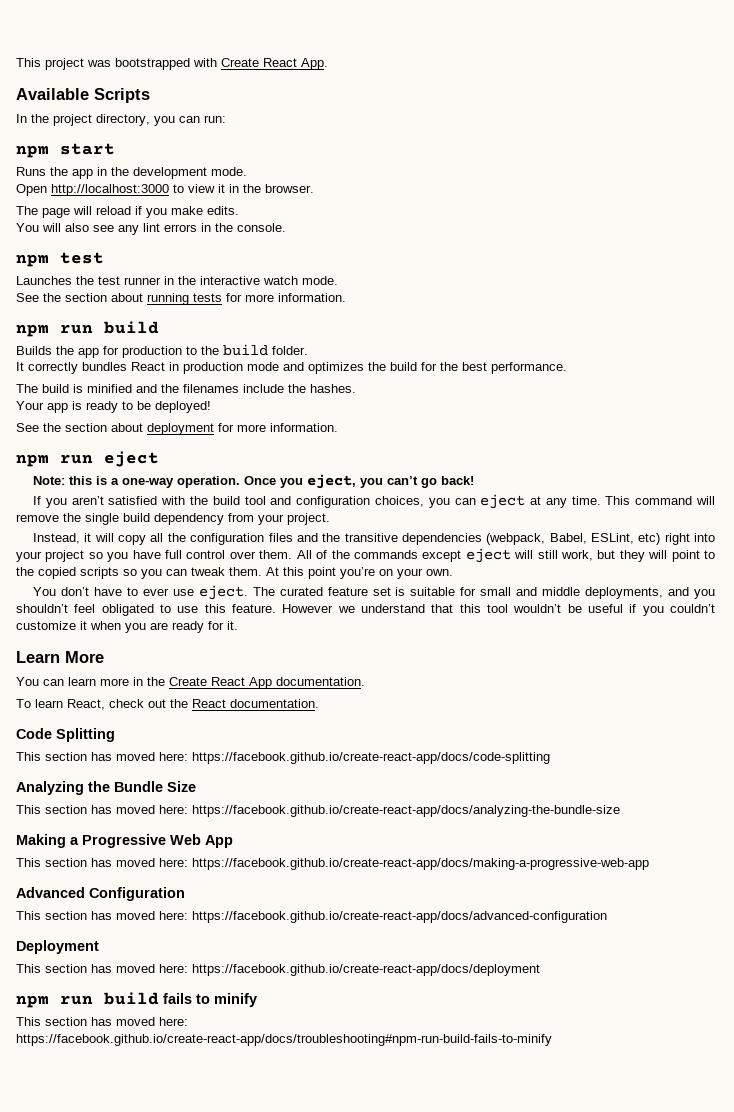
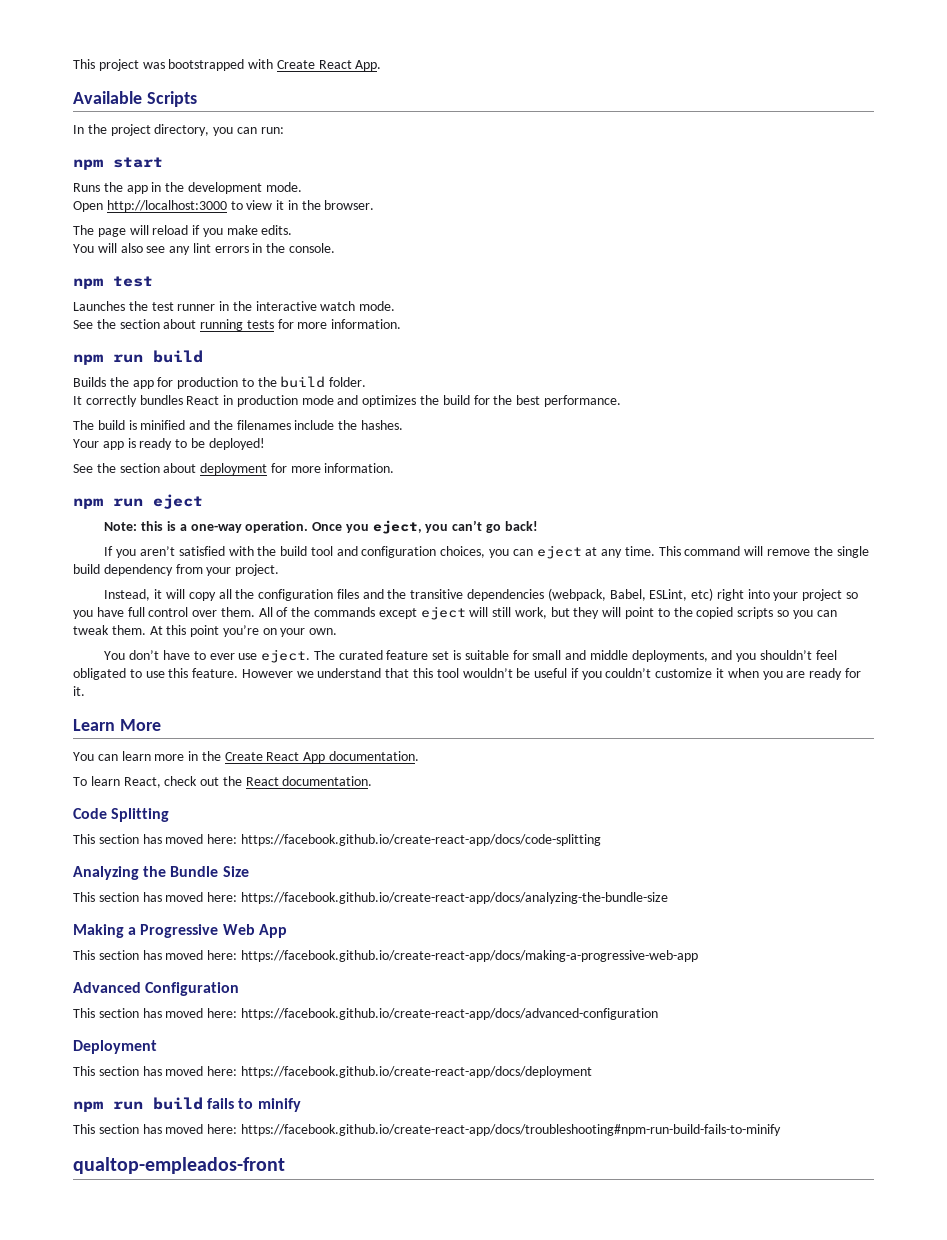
+ qualtop-empleados-front

